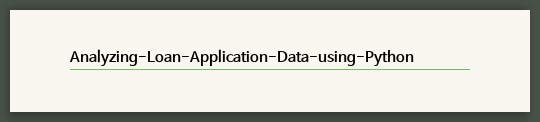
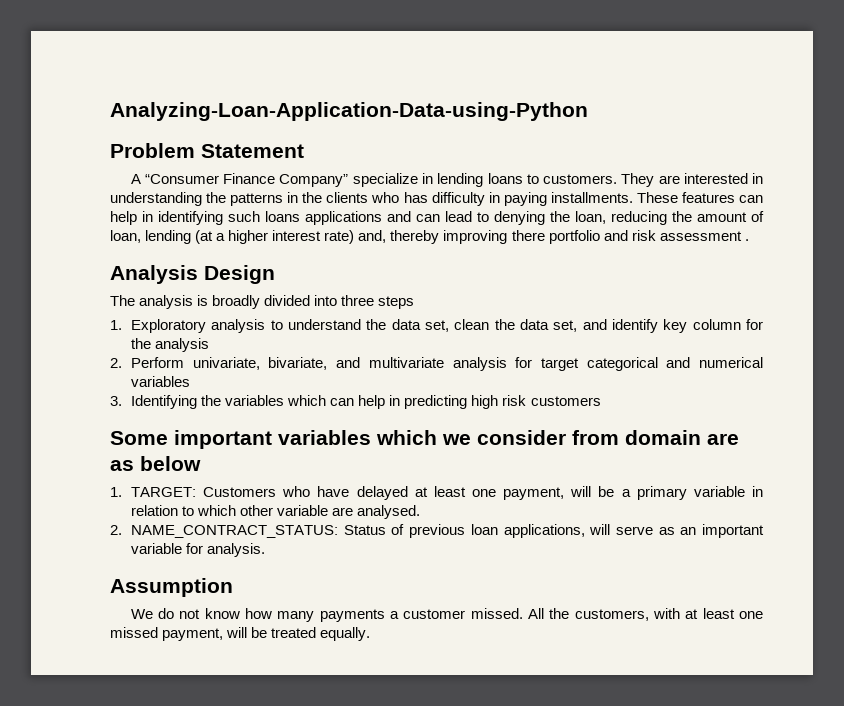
+ Problem Statement
+ A “Consumer Finance Company” specialize in lending loans to customers. They are interested in understanding the patterns in the clients who has difficulty in paying installments. These features can help in identifying such loans applications and can lead to denying the loan, reducing the amount of loan, lending (at a higher interest rate) and, thereby improving there portfolio and risk assessment .
+ Analysis Design
+ The analysis is broadly divided into three steps
+ 1. Exploratory analysis to understand the data set, clean the data set, and identify key column for the analysis
+ 2. Perform univariate, bivariate, and multivariate analysis for target categorical and numerical variables
+ 3. Identifying the variables which can help in predicting high risk customers
+ Some important variables which we consider from domain are as below
+ 1. TARGET: Customers who have delayed at least one payment, will be a primary variable in relation to which other variable are analysed.
+ 2. NAME_CONTRACT_STATUS: Status of previous loan applications, will serve as an important variable for analysis.
+ Assumption
+ We do not know how many payments a customer missed. All the customers, with at least one missed payment, will be treated equally.

